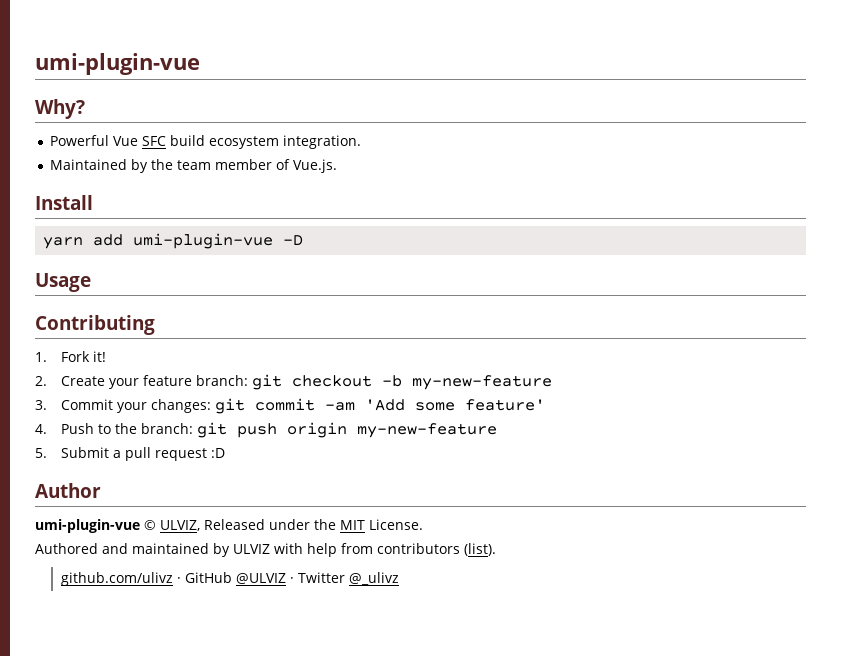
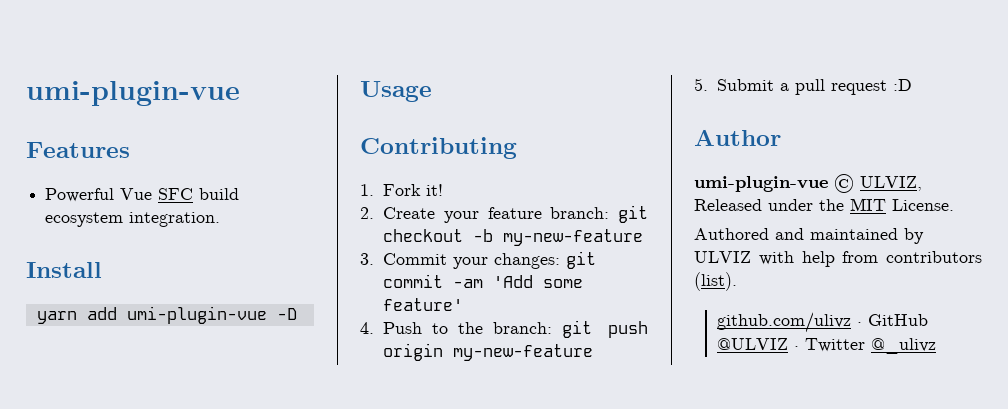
- Why?
+ Features
- Maintained by the team member of Vue.js.

